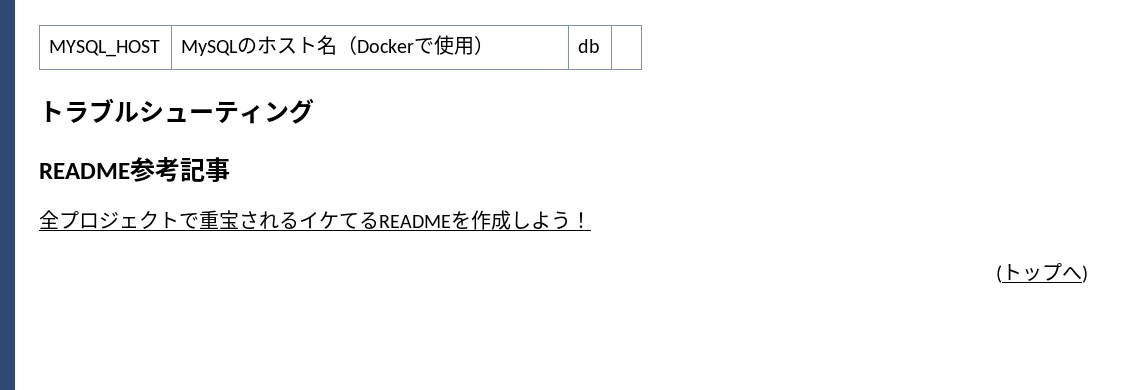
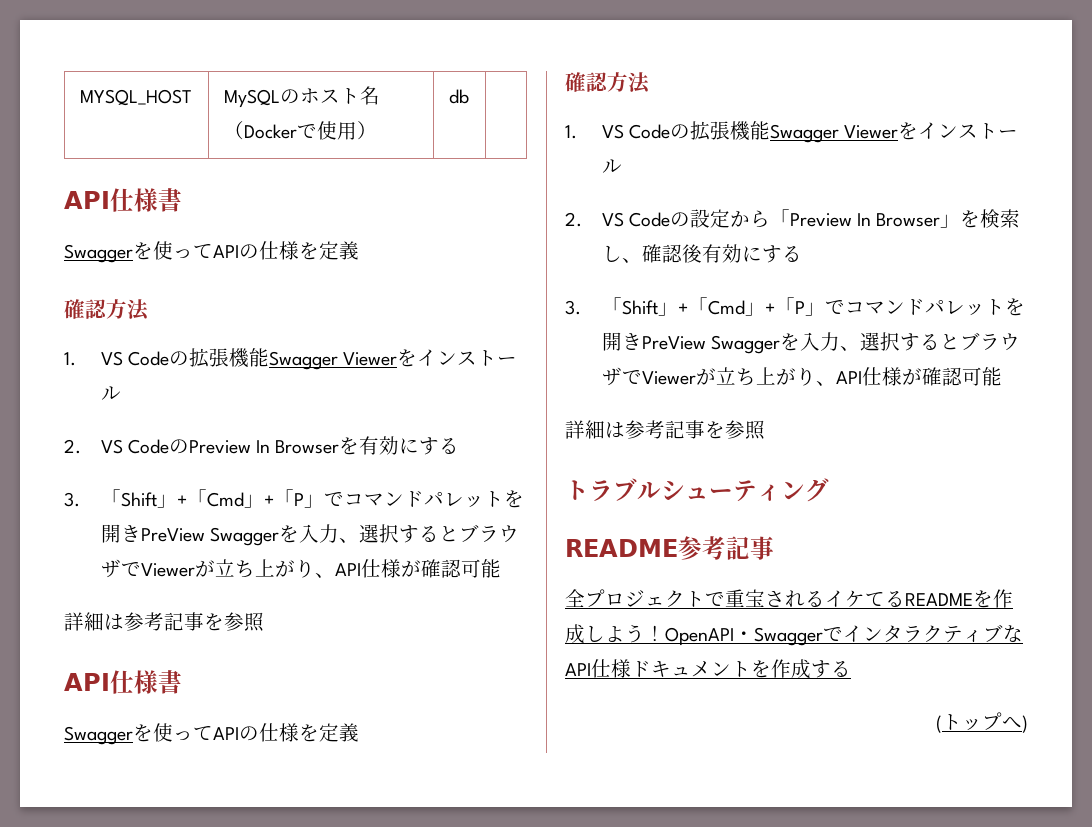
  MYSQL_HOST | MySQLのホスト名（Dockerで使用） | db |
+ API仕様書
+ Swaggerを使ってAPIの仕様を定義
+ 確認方法
+ 1. VS Codeの拡張機能Swagger Viewerをインストール
+ 2. VS CodeのPreview In Browserを有効にする
+ 3.「Shift」+「Cmd」+「P」でコマンドパレットを開きPreView Swaggerを入力、選択するとブラウザでViewerが立ち上がり、API仕様が確認可能
+ 詳細は参考記事を参照
+ API仕様書
+ Swaggerを使ってAPIの仕様を定義
+ 確認方法
+ 1. VS Codeの拡張機能Swagger Viewerをインストール
+ 2. VS Codeの設定から「Preview In Browser」を検索し、確認後有効にする
+ 3.「Shift」+「Cmd」+「P」でコマンドパレットを開きPreView Swaggerを入力、選択するとブラウザでViewerが立ち上がり、API仕様が確認可能
+ 詳細は参考記事を参照
+ OpenAPI・SwaggerでインタラクティブなAPI仕様ドキュメントを作成する

